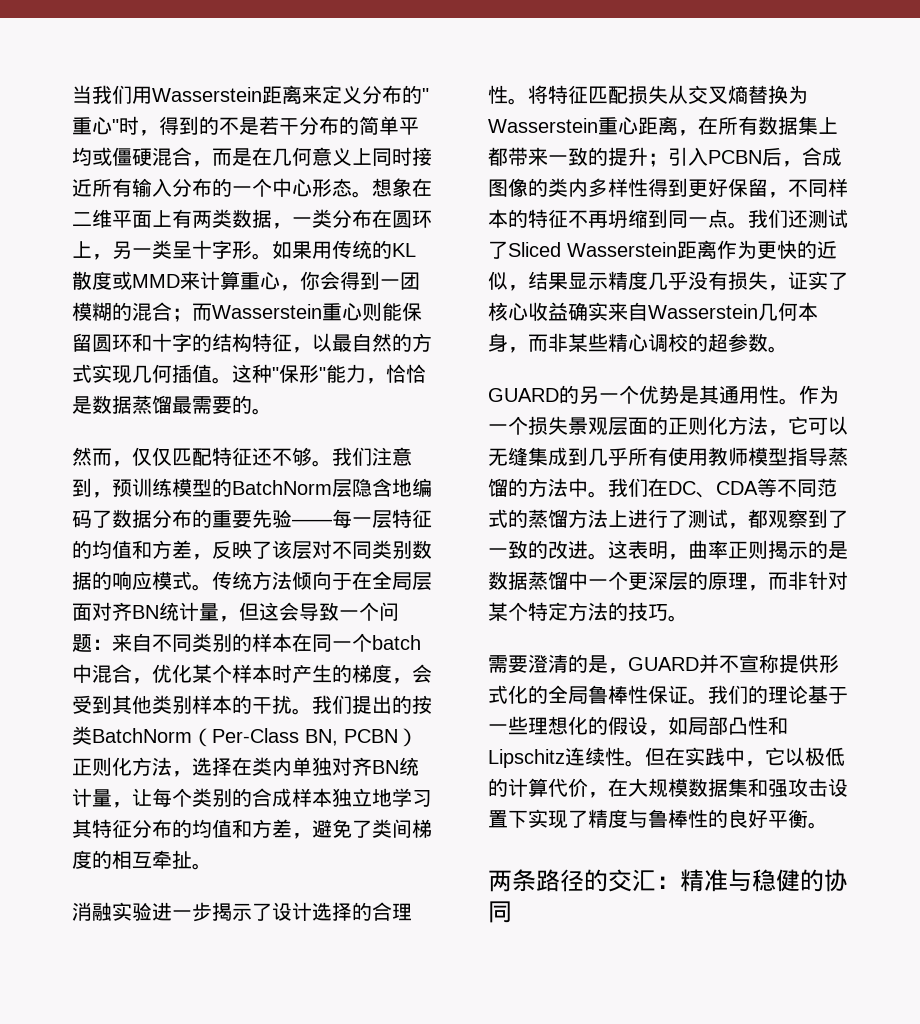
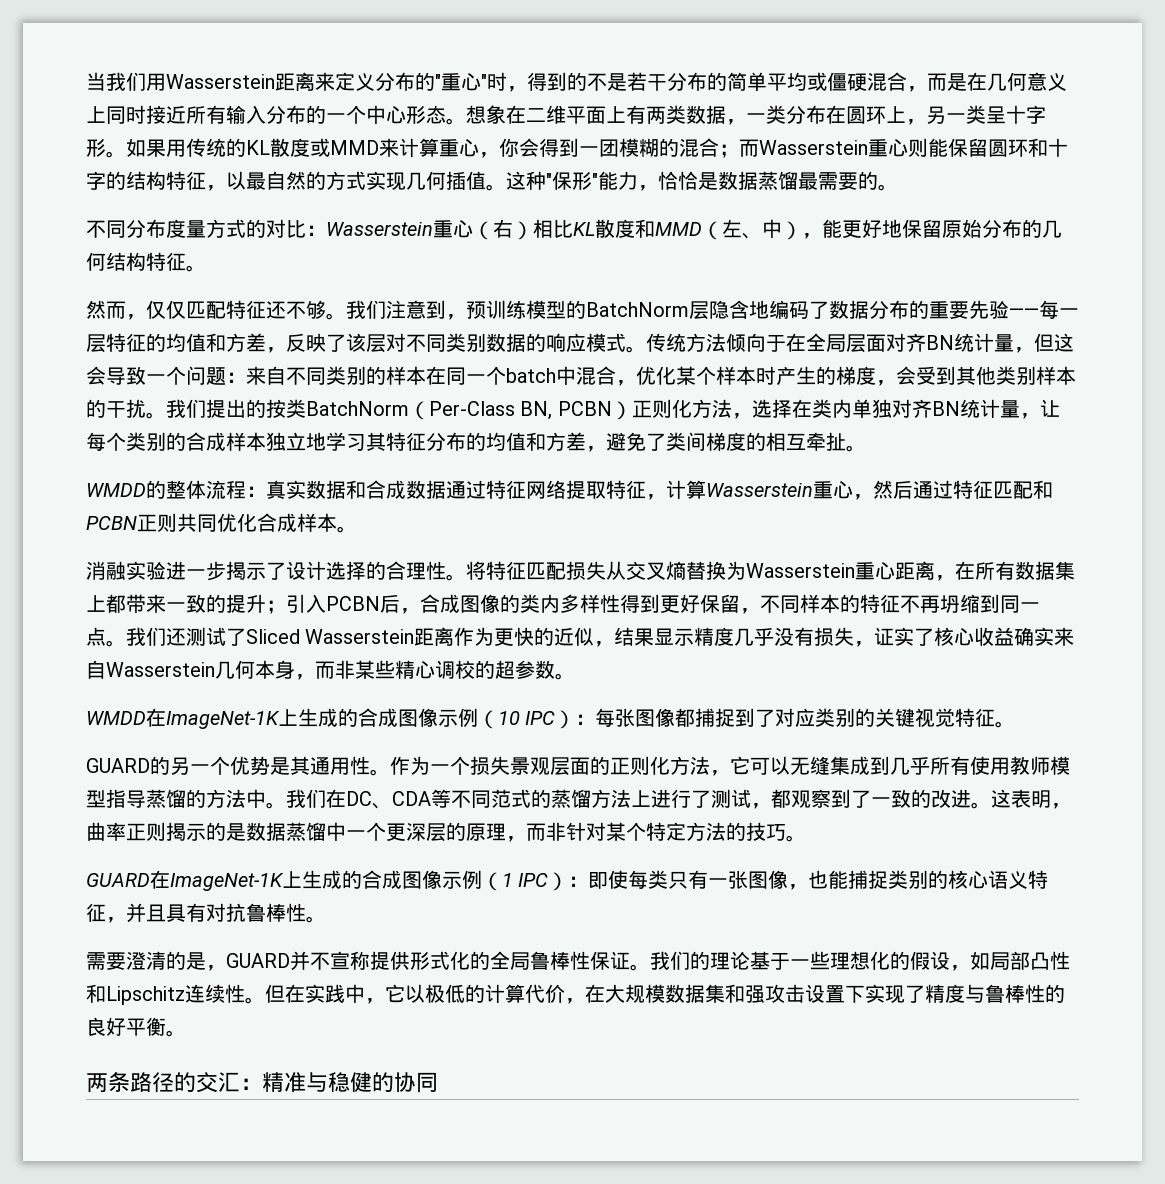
+ 不同分布度量方式的对比：Wasserstein重心（右）相比KL散度和MMD（左、中），能更好地保留原始分布的几何结构特征。
+ WMDD的整体流程：真实数据和合成数据通过特征网络提取特征，计算Wasserstein重心，然后通过特征匹配和PCBN正则共同优化合成样本。
+ WMDD在ImageNet-1K上生成的合成图像示例（10 IPC）：每张图像都捕捉到了对应类别的关键视觉特征。
+ GUARD在ImageNet-1K上生成的合成图像示例（1 IPC）：即使每类只有一张图像，也能捕捉类别的核心语义特征，并且具有对抗鲁棒性。

